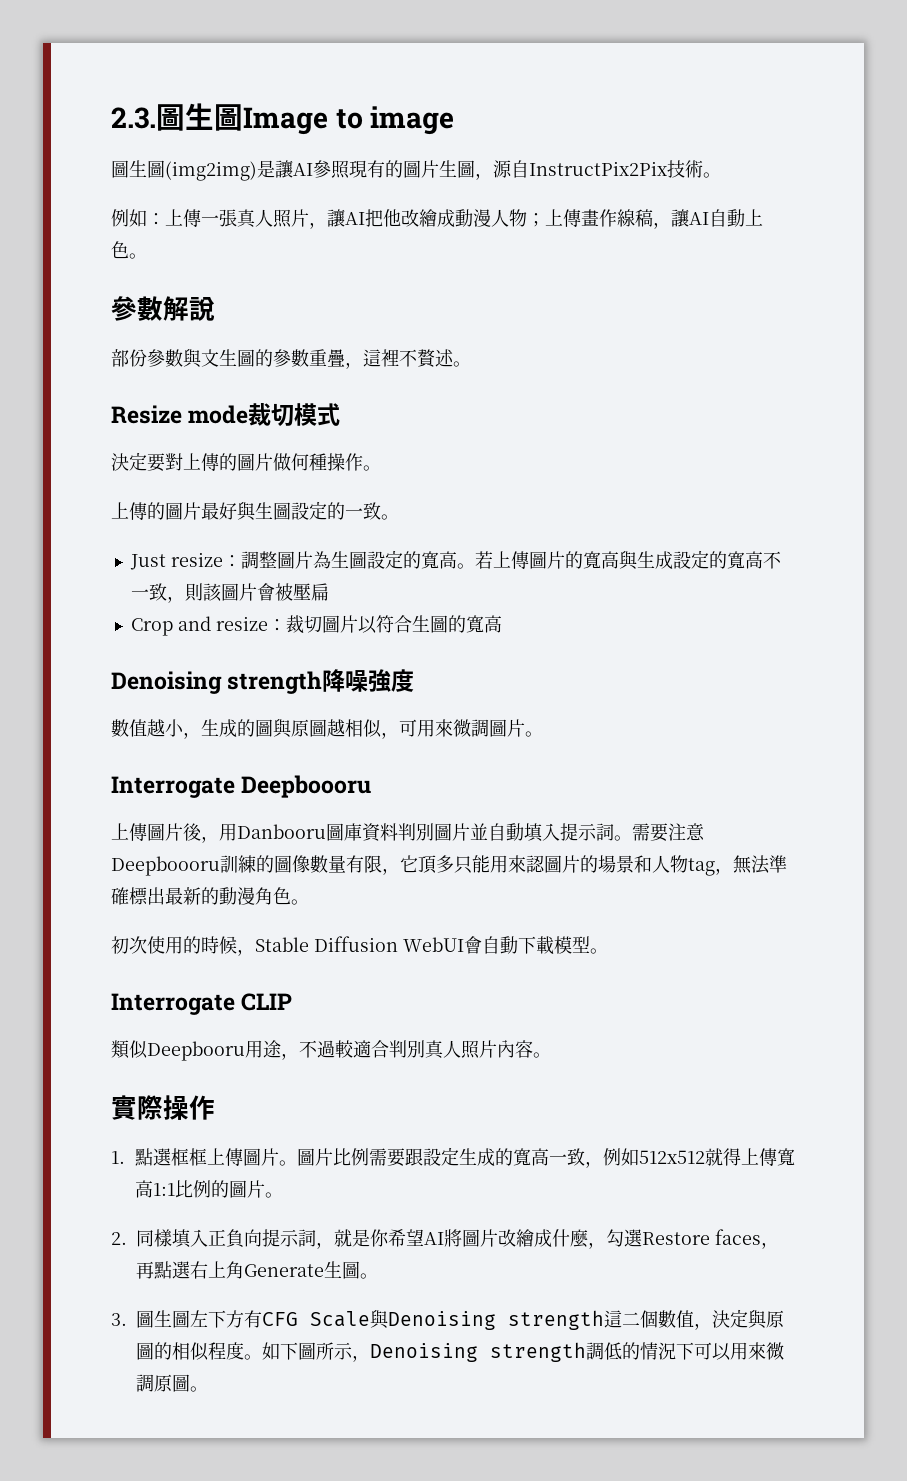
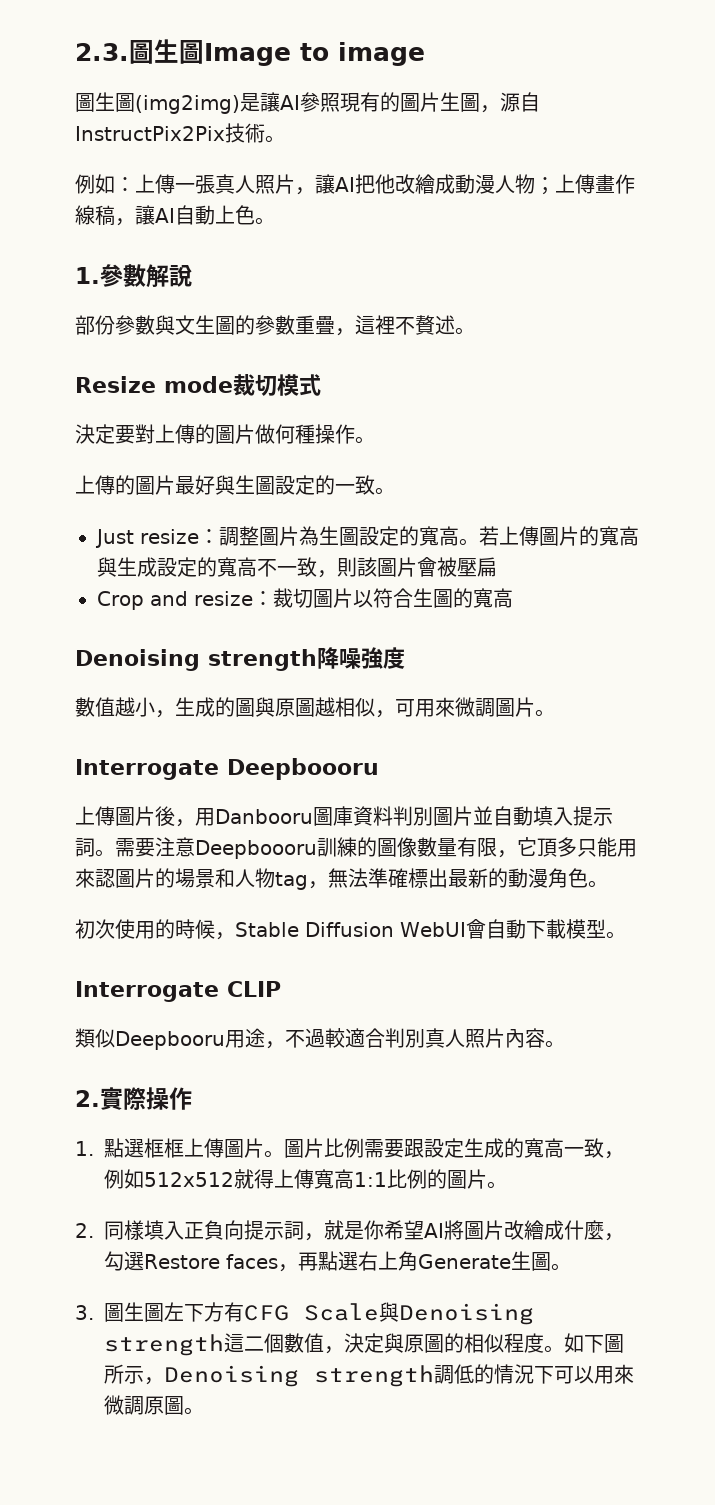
- 參數解說
+ 1.參數解說
- 實際操作
+ 2.實際操作

